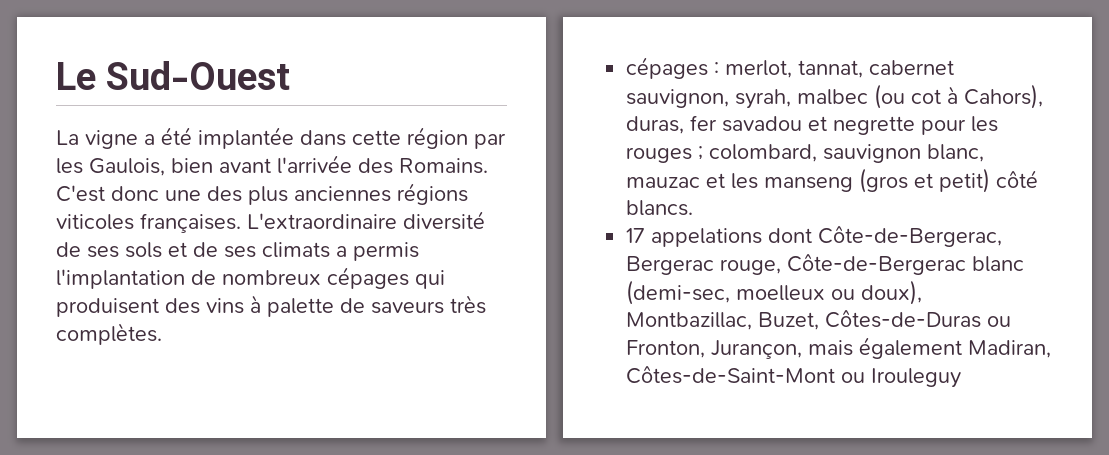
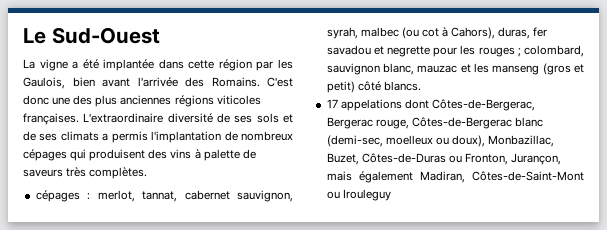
- 17 appelations dont Côte-de-Bergerac, Bergerac rouge, Côte-de-Bergerac blanc (demi-sec, moelleux ou doux), Montbazillac, Buzet, Côtes-de-Duras ou Fronton, Jurançon, mais également Madiran, Côtes-de-Saint-Mont ou Irouleguy
+ 17 appelations dont Côtes-de-Bergerac, Bergerac rouge, Côtes-de-Bergerac blanc (demi-sec, moelleux ou doux), Monbazillac, Buzet, Côtes-de-Duras ou Fronton, Jurançon, mais également Madiran, Côtes-de-Saint-Mont ou Irouleguy

